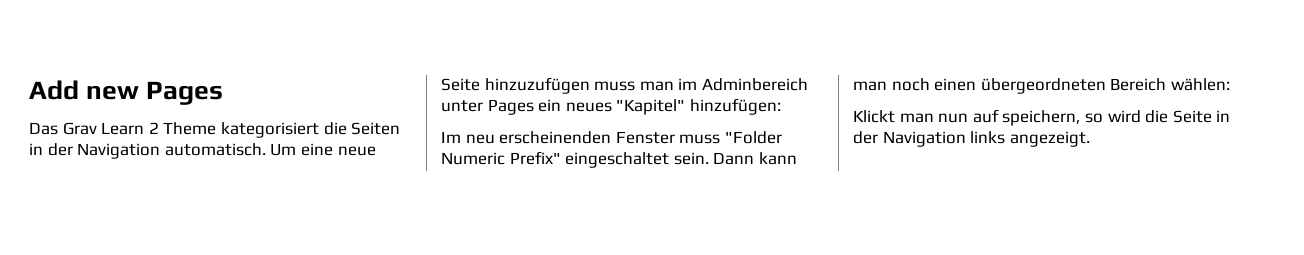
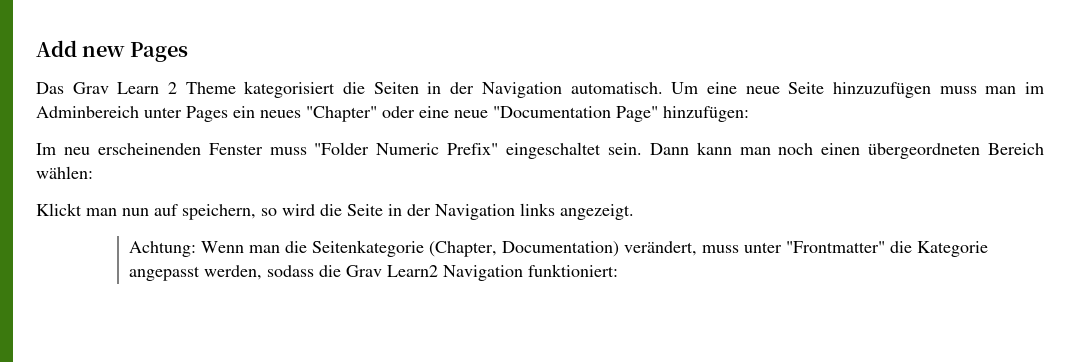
- Um eine neue Seite hinzuzufügen muss man im Adminbereich unter Pages ein neues "Kapitel" hinzufügen:
+ Um eine neue Seite hinzuzufügen muss man im Adminbereich unter Pages ein neues "Chapter" oder eine neue "Documentation Page" hinzufügen:
+ Achtung: Wenn man die Seitenkategorie (Chapter, Documentation) verändert, muss unter "Frontmatter" die Kategorie angepasst werden, sodass die Grav Learn2 Navigation funktioniert:

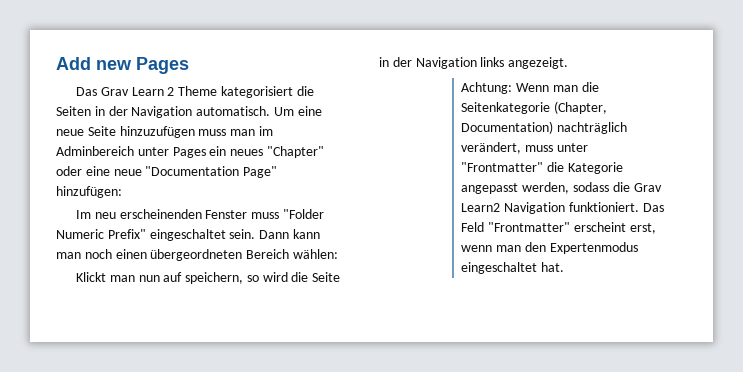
- Achtung: Wenn man die Seitenkategorie (Chapter, Documentation) verändert, muss unter "Frontmatter" die Kategorie angepasst werden, sodass die Grav Learn2 Navigation funktioniert:
+ Achtung: Wenn man die Seitenkategorie (Chapter, Documentation) nachträglich verändert, muss unter "Frontmatter" die Kategorie angepasst werden, sodass die Grav Learn2 Navigation funktioniert. Das Feld "Frontmatter" erscheint erst, wenn man den Expertenmodus eingeschaltet hat.

